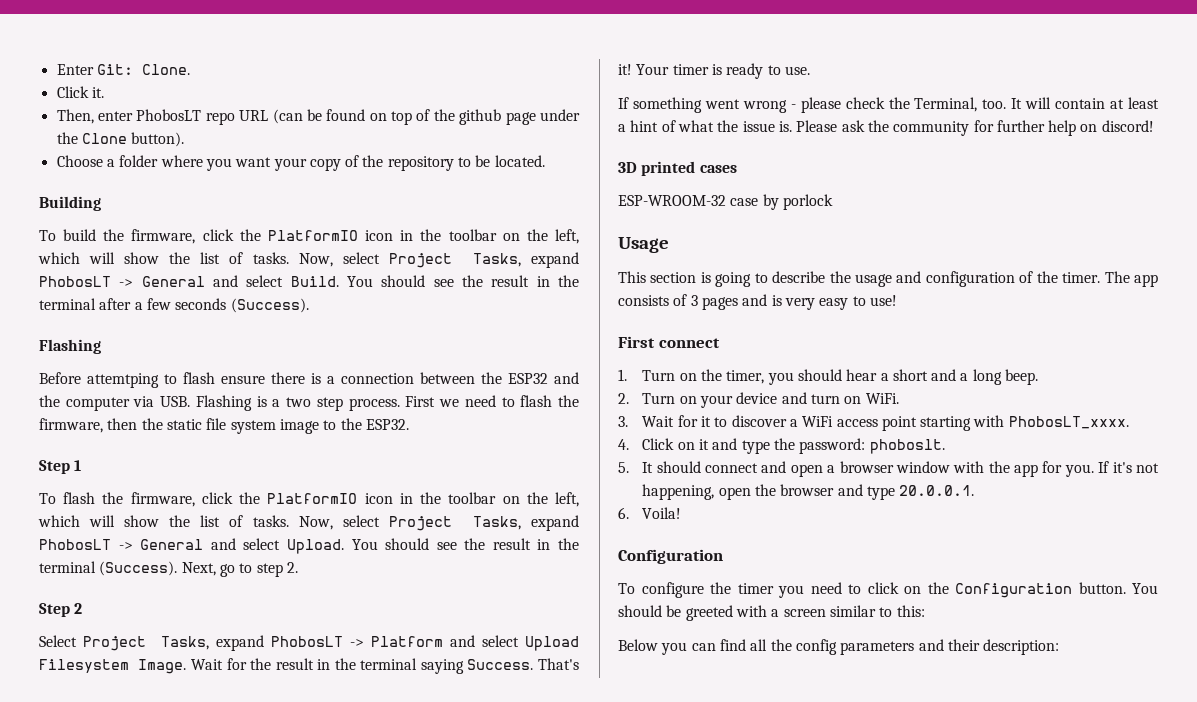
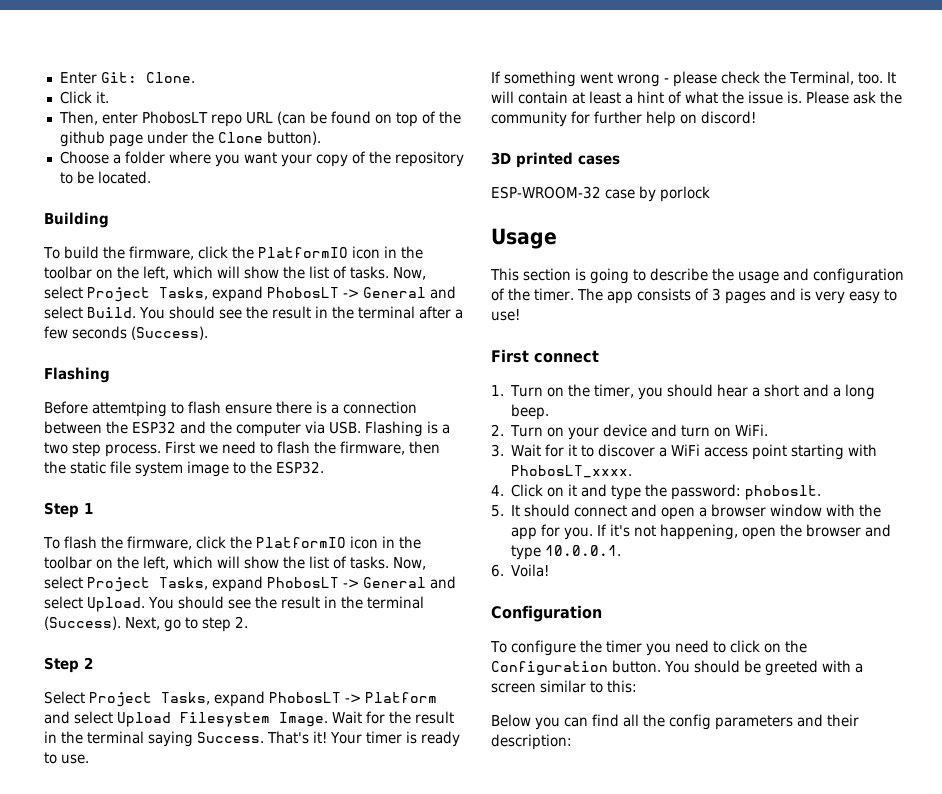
- If it's not happening, open the browser and type 20.0.0.1.
+ If it's not happening, open the browser and type 10.0.0.1.

